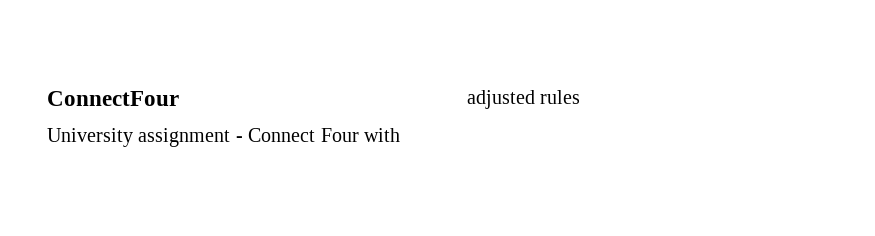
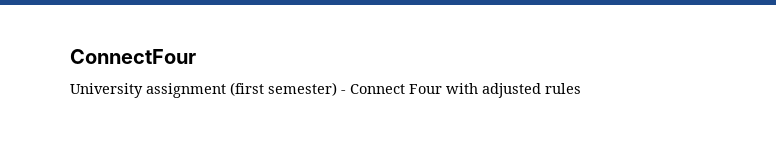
- University assignment - Connect Four with adjusted rules
+ University assignment (first semester) - Connect Four with adjusted rules

